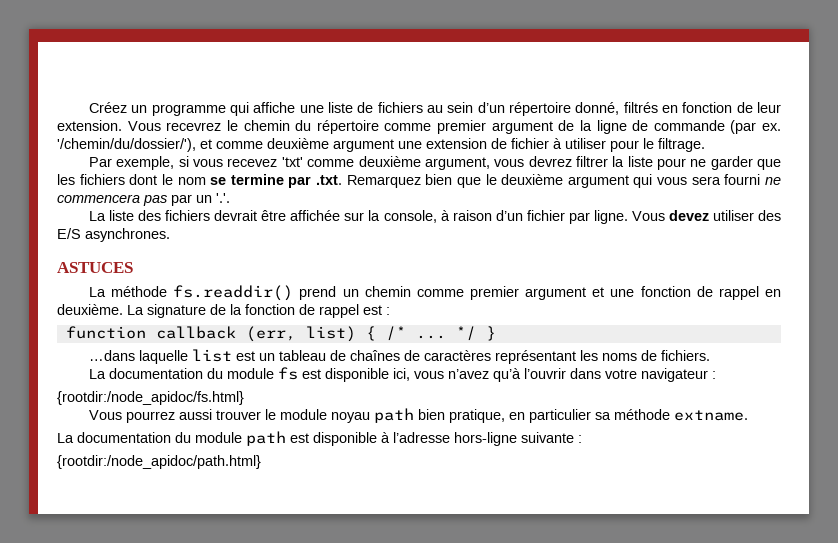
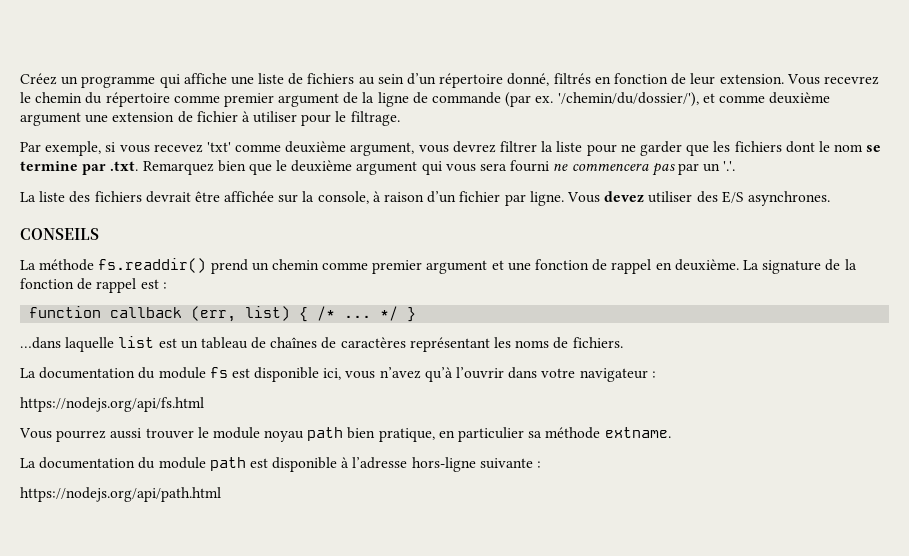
- ASTUCES
+ CONSEILS
- {rootdir:/node_apidoc/fs.html}
+ https://nodejs.org/api/fs.html
- {rootdir:/node_apidoc/path.html}
+ https://nodejs.org/api/path.html

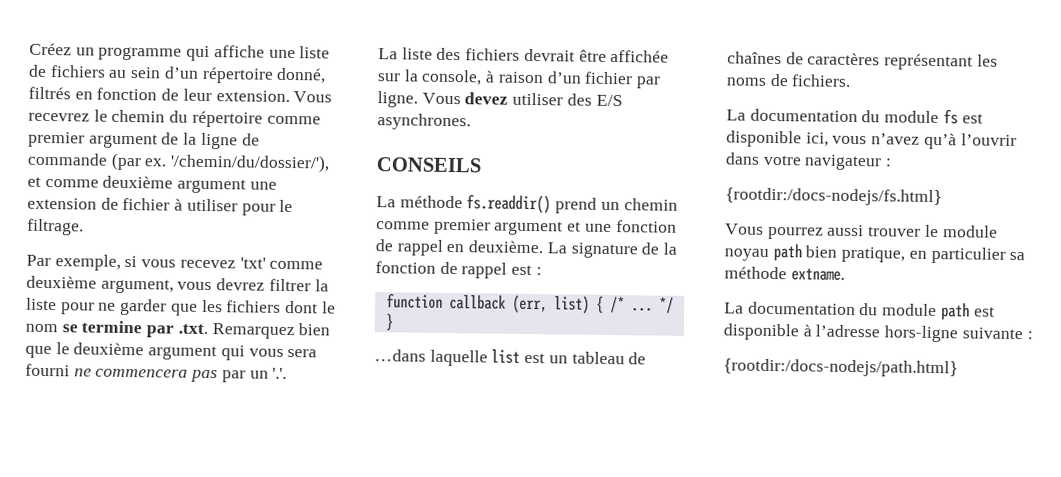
- https://nodejs.org/api/fs.html
+ {rootdir:/docs-nodejs/fs.html}
- https://nodejs.org/api/path.html
+ {rootdir:/docs-nodejs/path.html}

